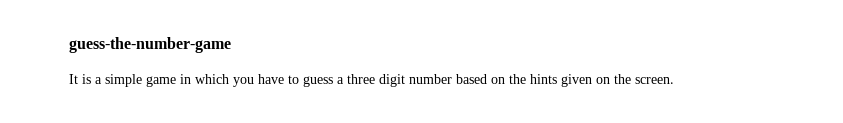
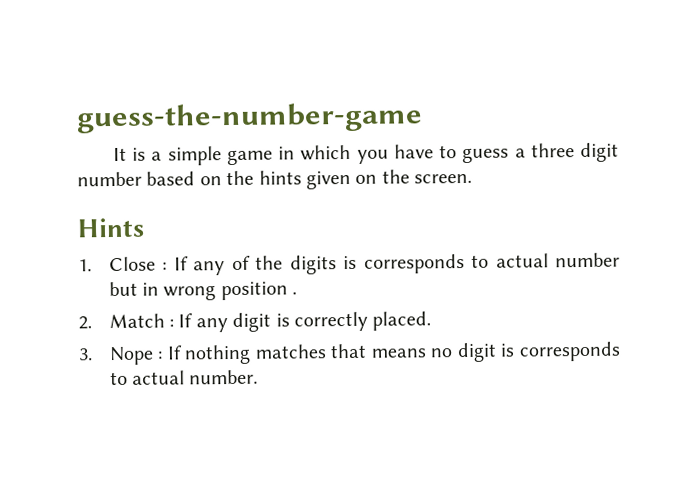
+ Hints
+ 1. Close : If any of the digits is corresponds to actual number but in wrong position .
+ 2. Match : If any digit is correctly placed.
+ 3. Nope : If nothing matches that means no digit is corresponds to actual number.

